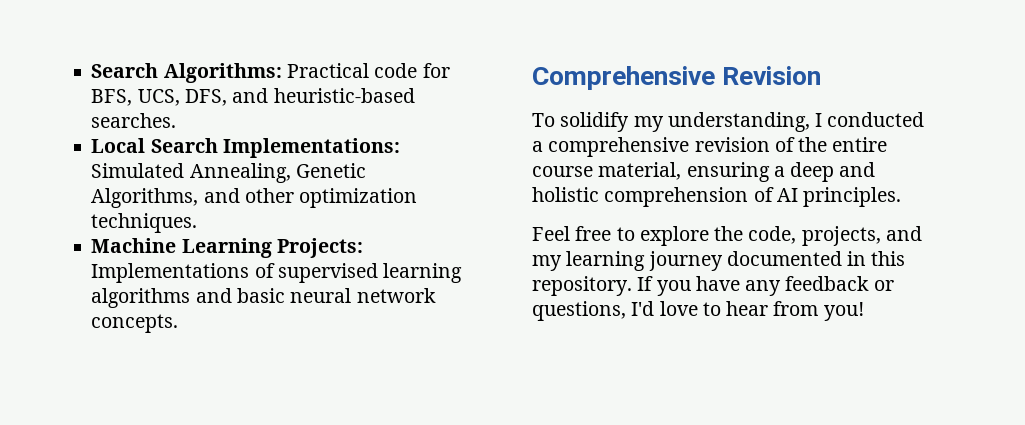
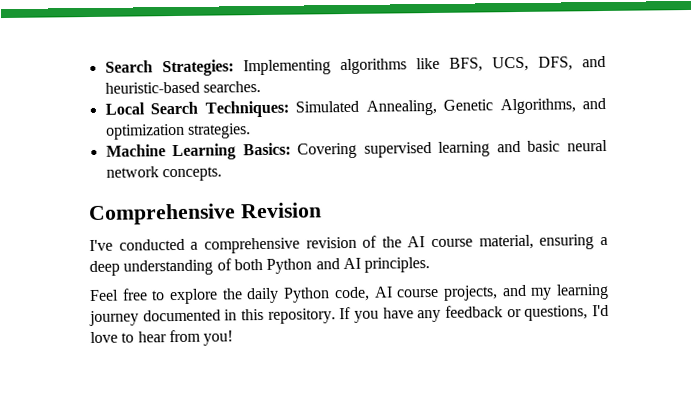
- Search Algorithms: Practical code for BFS, UCS, DFS, and heuristic-based searches.
+ Search Strategies: Implementing algorithms like BFS, UCS, DFS, and heuristic-based searches.
- Local Search Implementations: Simulated Annealing, Genetic Algorithms, and other optimization techniques.
+ Local Search Techniques: Simulated Annealing, Genetic Algorithms, and optimization strategies.
- Machine Learning Projects: Implementations of supervised learning algorithms and basic neural network concepts.
+ Machine Learning Basics: Covering supervised learning and basic neural network concepts.
- To solidify my understanding, I conducted a comprehensive revision of the entire course material, ensuring a deep and holistic comprehension of AI principles.
+ I've conducted a comprehensive revision of the AI course material, ensuring a deep understanding of both Python and AI principles.
- Feel free to explore the code, projects, and my learning journey documented in this repository.
+ Feel free to explore the daily Python code, AI course projects, and my learning journey documented in this repository.

